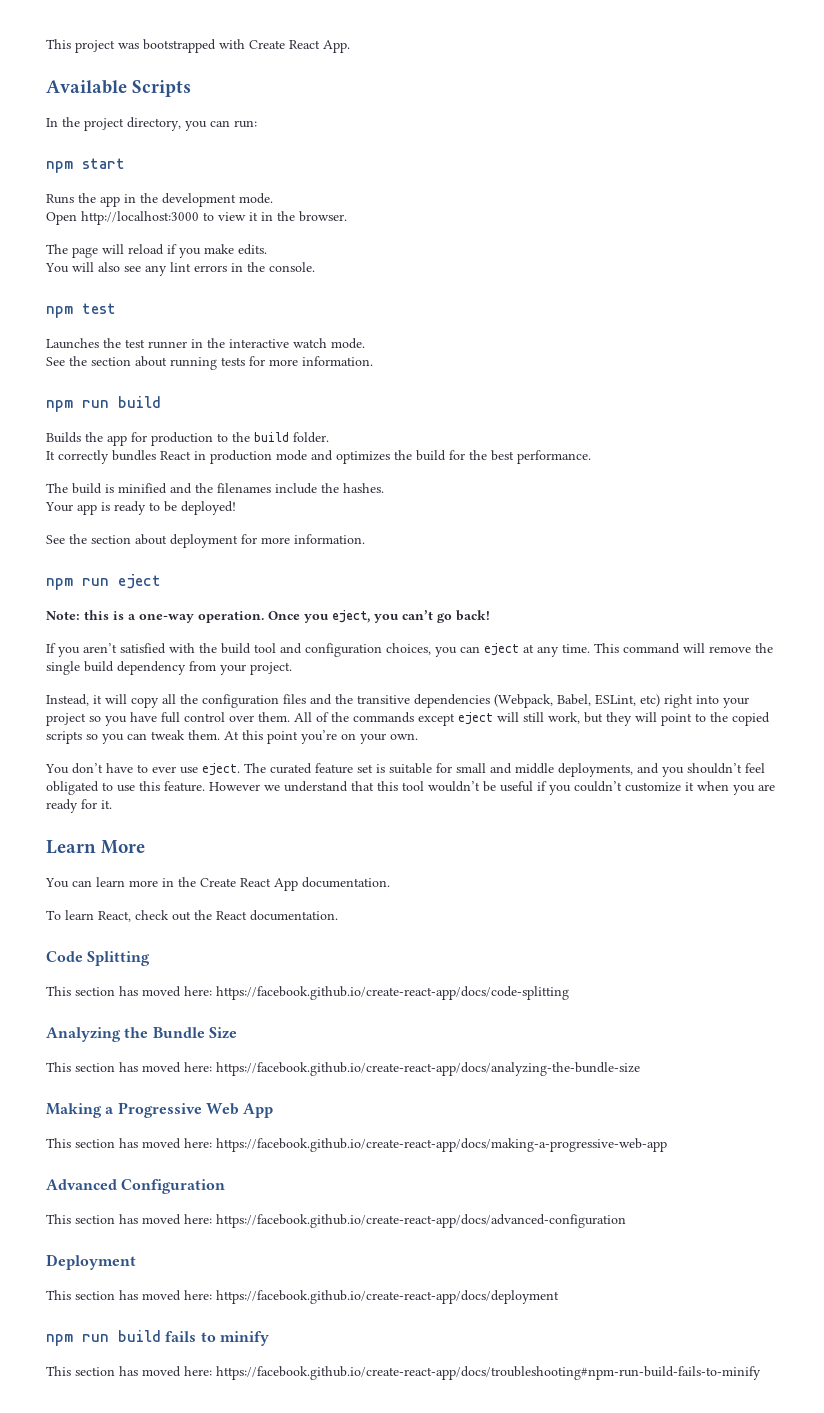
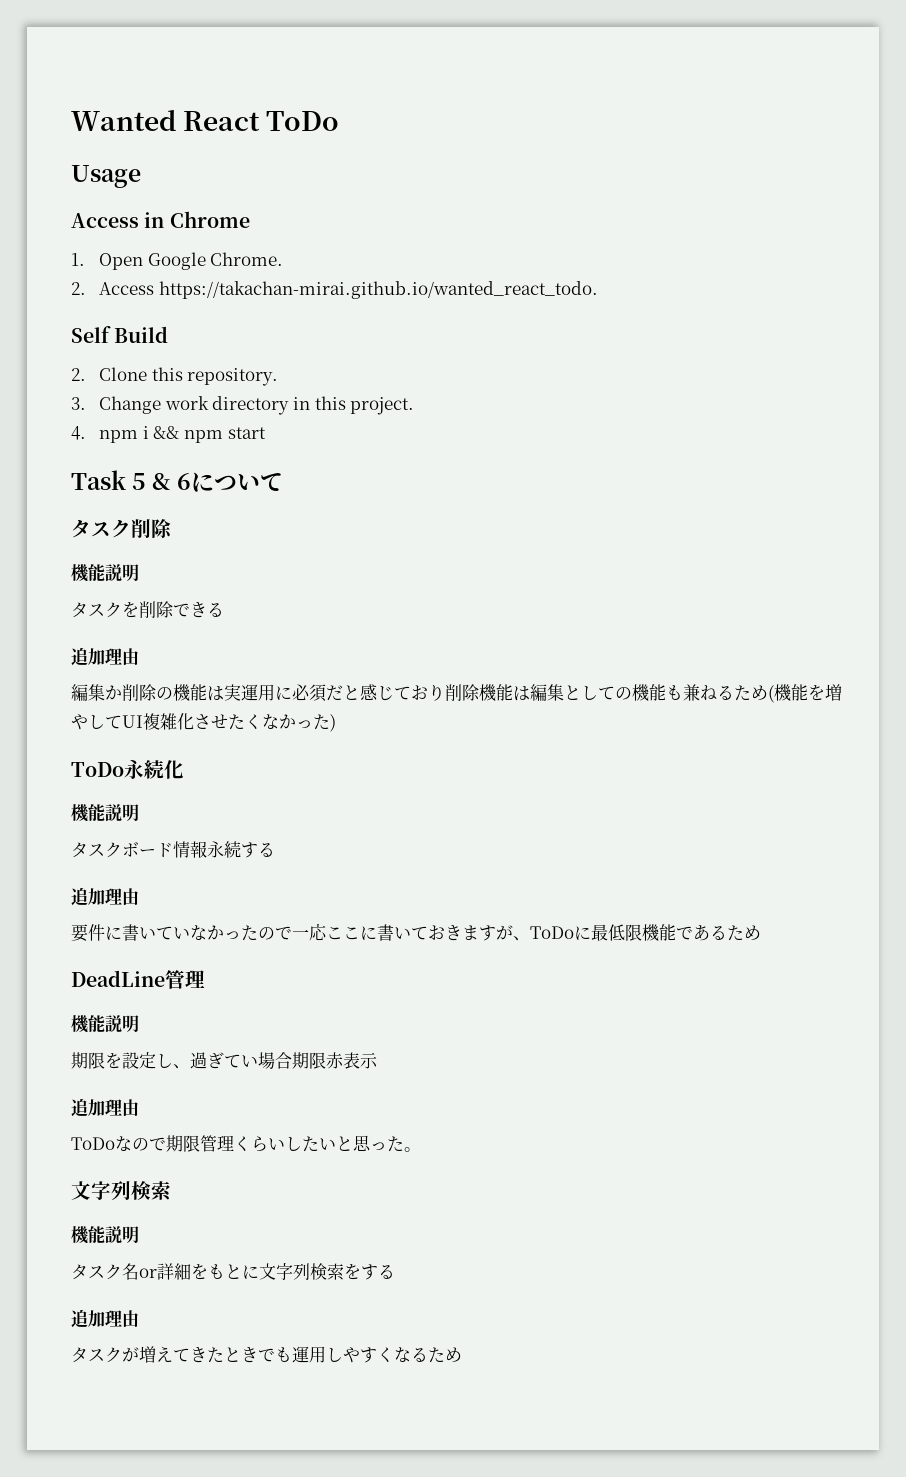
- This project was bootstrapped with Create React App.
- Available Scripts
- In the project directory, you can run:
- npm start
- Runs the app in the development mode.
- Open http://localhost:3000 to view it in the browser.
- The page will reload if you make edits.
- You will also see any lint errors in the console.
- npm test
- Launches the test runner in the interactive watch mode.
- See the section about running tests for more information.
- npm run build
- Builds the app for production to the build folder.
- It correctly bundles React in production mode and optimizes the build for the best performance.
- The build is minified and the filenames include the hashes.
- Your app is ready to be deployed!
- See the section about deployment for more information.
- npm run eject
- Note: this is a one-way operation. Once you eject, you can’t go back!
- If you aren’t satisfied with the build tool and configuration choices, you can eject at any time. This command will remove the single build dependency from your project.
- Instead, it will copy all the configuration files and the transitive dependencies (Webpack, Babel, ESLint, etc) right into your project so you have full control over them. All of the commands except eject will still work, but they will point to the copied scripts so you can tweak them. At this point you’re on your own.
- You don’t have to ever use eject. The curated feature set is suitable for small and middle deployments, and you shouldn’t feel obligated to use this feature. However we understand that this tool wouldn’t be useful if you couldn’t customize it when you are ready for it.
- Learn More
- You can learn more in the Create React App documentation.
- To learn React, check out the React documentation.
- Code Splitting
- This section has moved here: https://facebook.github.io/create-react-app/docs/code-splitting
- Analyzing the Bundle Size
- This section has moved here: https://facebook.github.io/create-react-app/docs/analyzing-the-bundle-size
- Making a Progressive Web App
- This section has moved here: https://facebook.github.io/create-react-app/docs/making-a-progressive-web-app
- Advanced Configuration
- This section has moved here: https://facebook.github.io/create-react-app/docs/advanced-configuration
- Deployment
- This section has moved here: https://facebook.github.io/create-react-app/docs/deployment
- npm run build fails to minify
- This section has moved here: https://facebook.github.io/create-react-app/docs/troubleshooting#npm-run-build-fails-to-minify
+ Wanted React ToDo
+ Usage
+ Access in Chrome
+ 1. Open Google Chrome.
+ 2. Access https://takachan-mirai.github.io/wanted_react_todo.
+ Self Build
+ 2. Clone this repository.
+ 3. Change work directory in this project.
+ 4. npm i && npm start
+ Task 5 & 6について
+ タスク削除
+ 機能説明
+ タスクを削除できる
+ 追加理由
+ 編集か削除の機能は実運用に必須だと感じており削除機能は編集としての機能も兼ねるため(機能を増やしてUI複雑化させたくなかった)
+ ToDo永続化
+ 機能説明
+ タスクボード情報永続する
+ 追加理由
+ 要件に書いていなかったので一応ここに書いておきますが、ToDoに最低限機能であるため
+ DeadLine管理
+ 機能説明
+ 期限を設定し、過ぎてい場合期限赤表示
+ 追加理由
+ ToDoなので期限管理くらいしたいと思った。
+ 文字列検索
+ 機能説明
+ タスク名or詳細をもとに文字列検索をする
+ 追加理由
+ タスクが増えてきたときでも運用しやすくなるため

